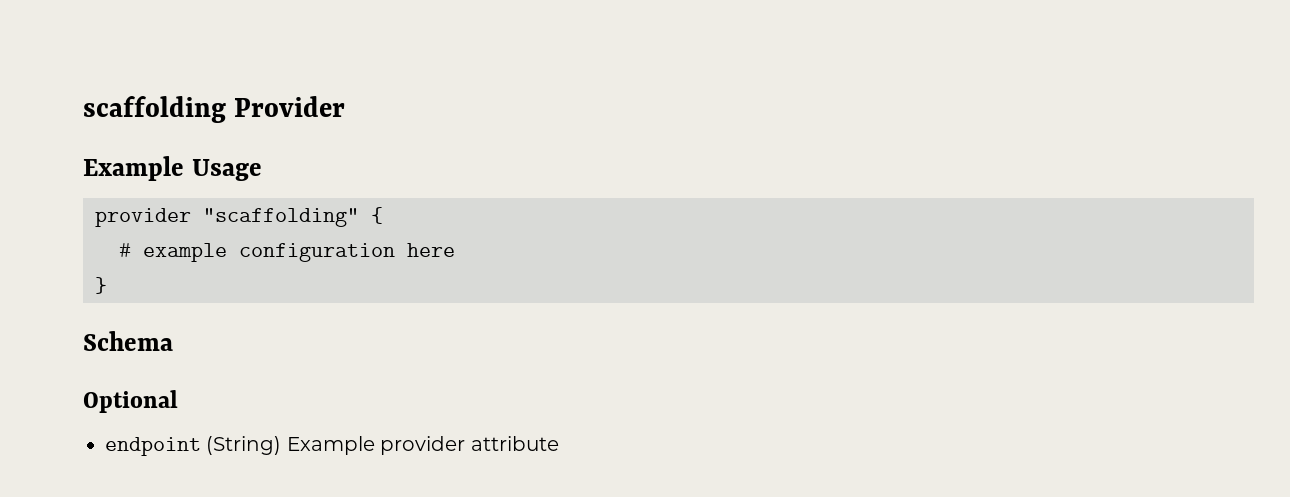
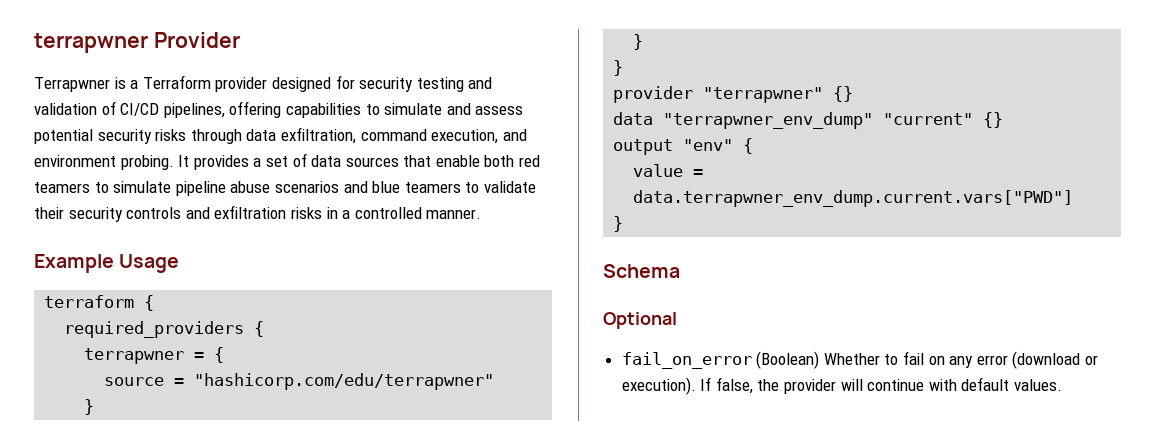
- scaffolding Provider
+ terrapwner Provider
+ Terrapwner is a Terraform provider designed for security testing and validation of CI/CD pipelines, offering capabilities to simulate and assess potential security risks through data exfiltration, command execution, and environment probing. It provides a set of data sources that enable both red teamers to simulate pipeline abuse scenarios and blue teamers to validate their security controls and exfiltration risks in a controlled manner.
- provider "scaffolding" {
- # example configuration here
+ terraform {
+ required_providers {
+ terrapwner = {
+ source = "hashicorp.com/edu/terrapwner"
+ }
+ }
+ }
+ provider "terrapwner" {}
+ data "terrapwner_env_dump" "current" {}
+ output "env" {
+ value = data.terrapwner_env_dump.current.vars["PWD"]
  }
  Schema
  Optional
- endpoint (String) Example provider attribute
+ fail_on_error (Boolean) Whether to fail on any error (download or execution). If false, the provider will continue with default values.

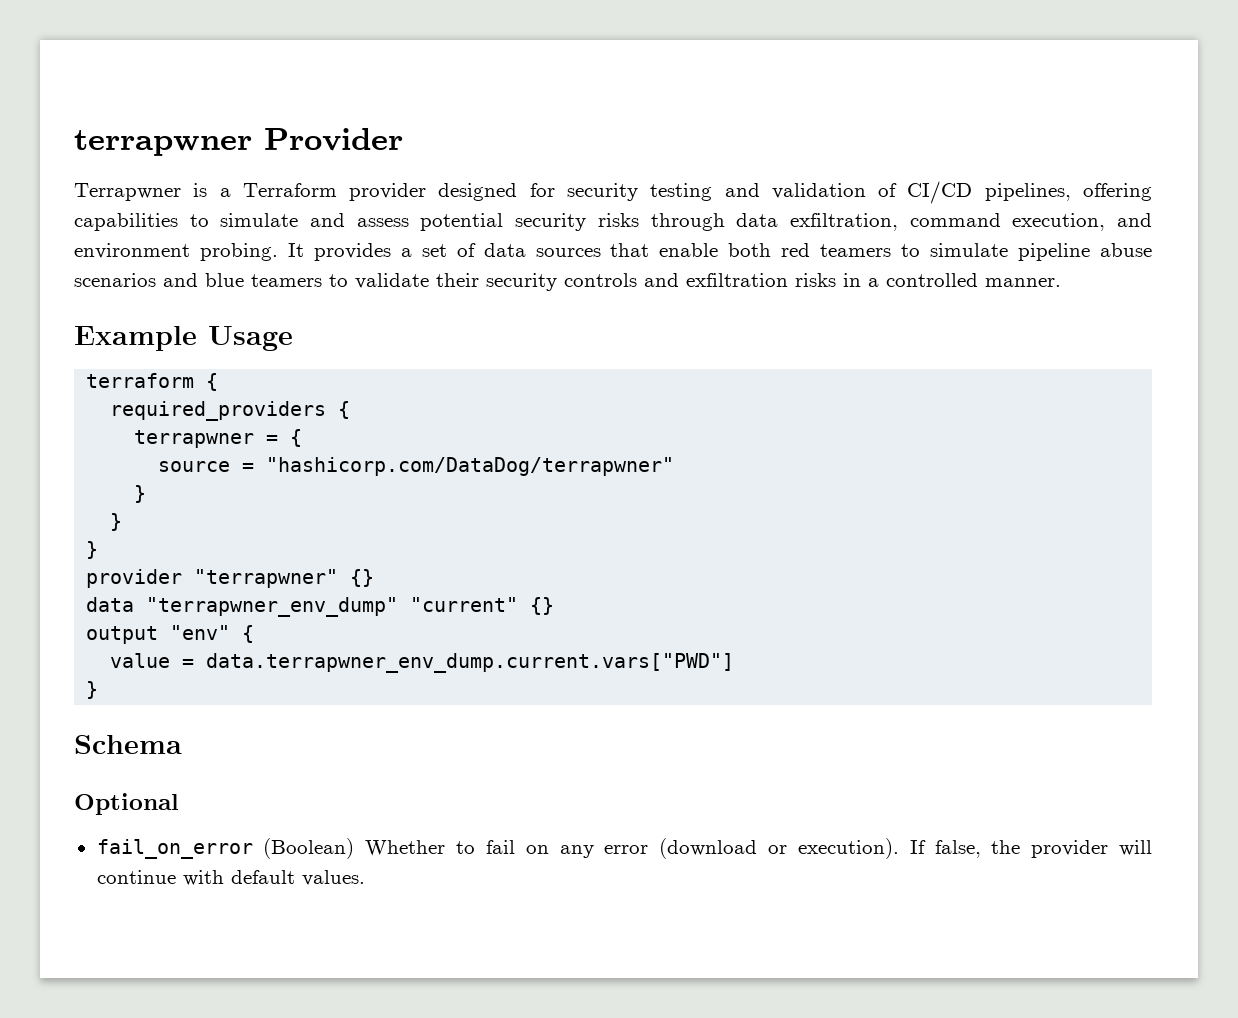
- source = "hashicorp.com/edu/terrapwner"
+ source = "hashicorp.com/DataDog/terrapwner"

